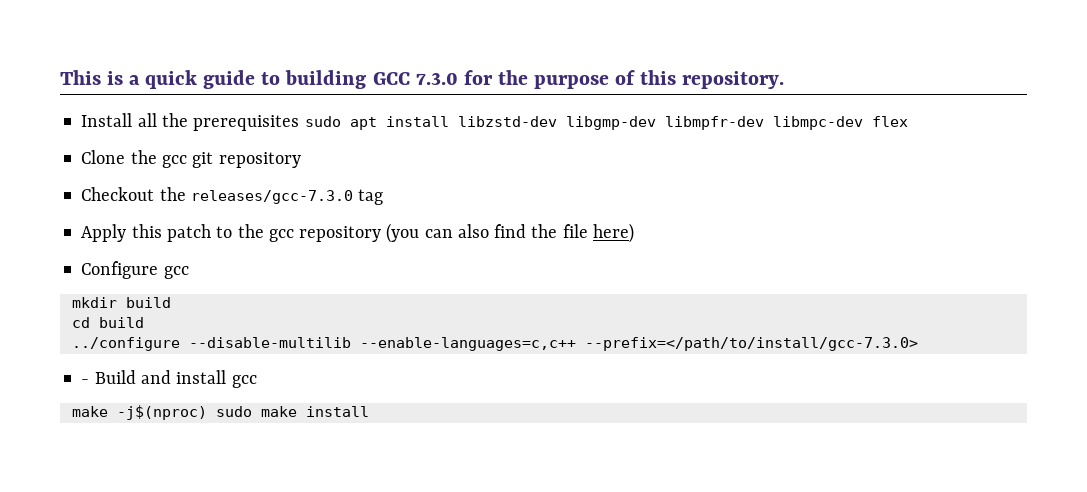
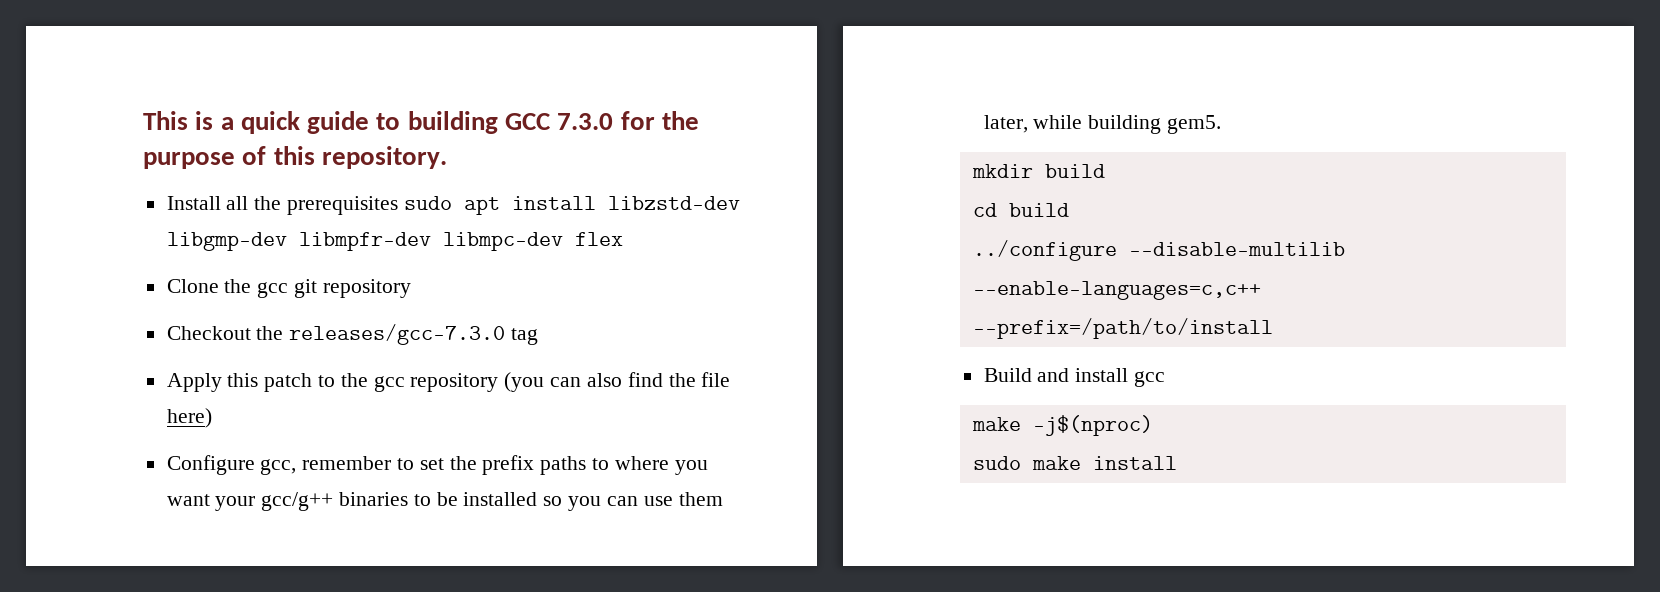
- Configure gcc
+ Configure gcc, remember to set the prefix paths to where you want your gcc/g++ binaries to be installed so you can use them later, while building gem5.
- ../configure --disable-multilib --enable-languages=c,c++ --prefix=</path/to/install/gcc-7.3.0>
- - Build and install gcc
+ ../configure --disable-multilib --enable-languages=c,c++ --prefix=/path/to/install
+ Build and install gcc
- make -j$(nproc) sudo make install
+ make -j$(nproc)
+ sudo make install

